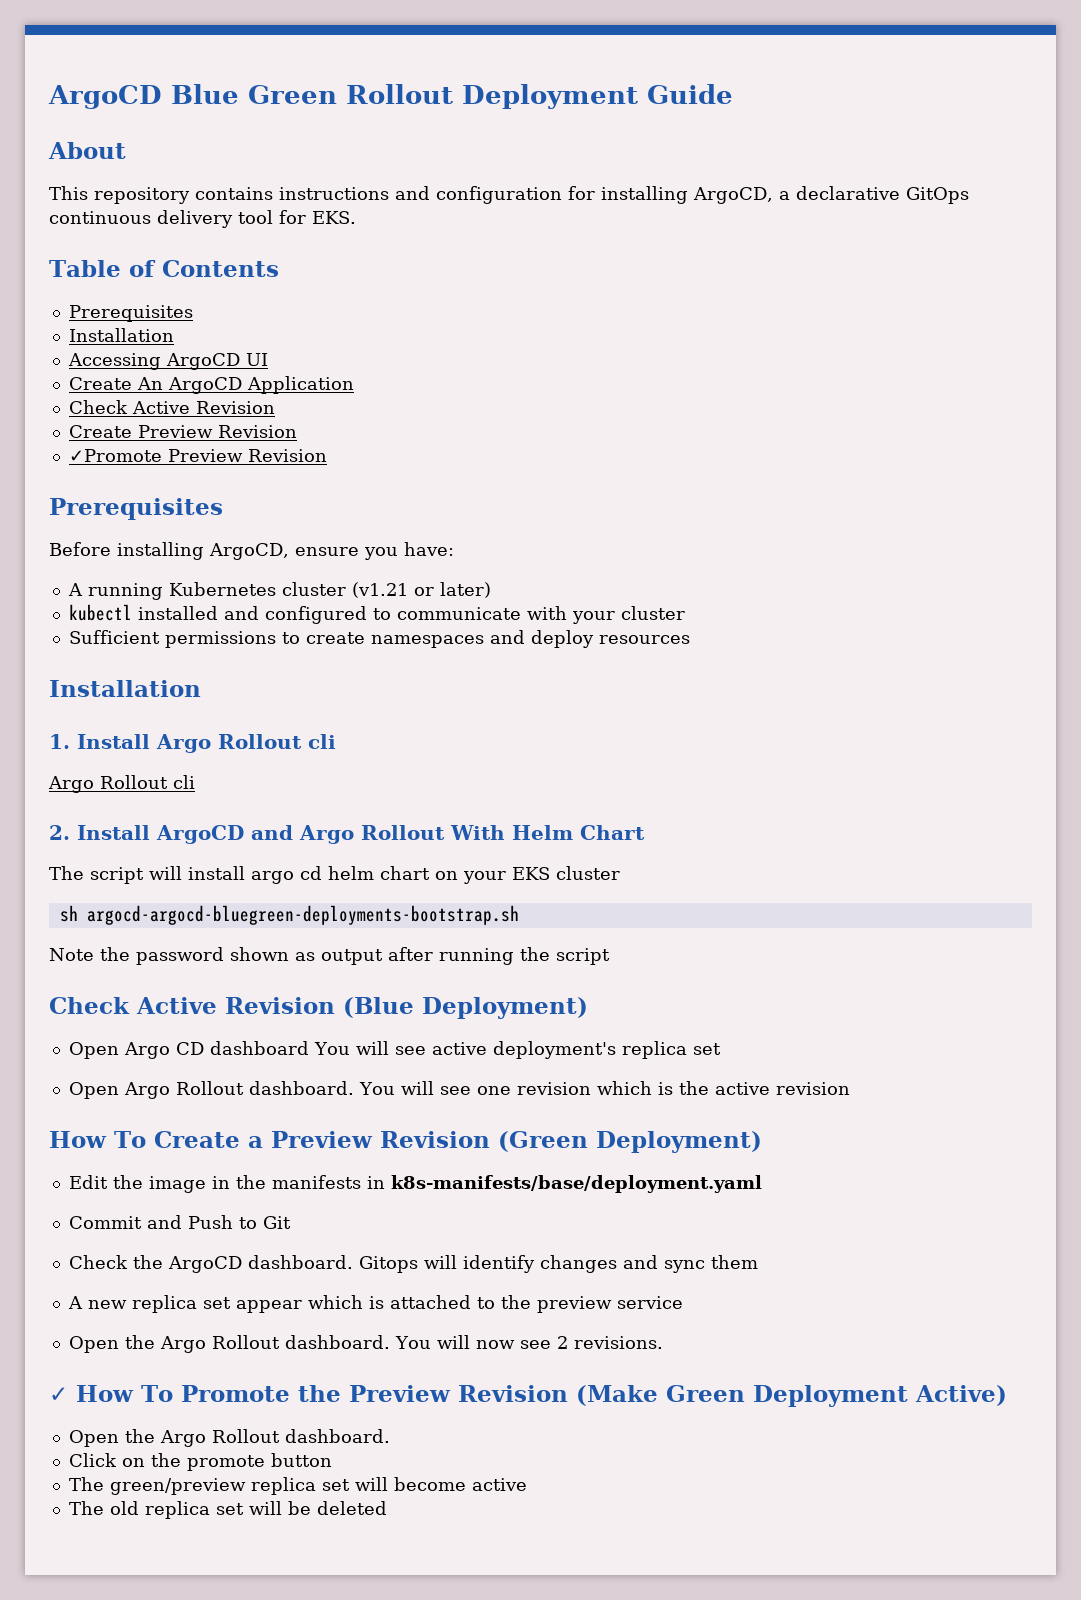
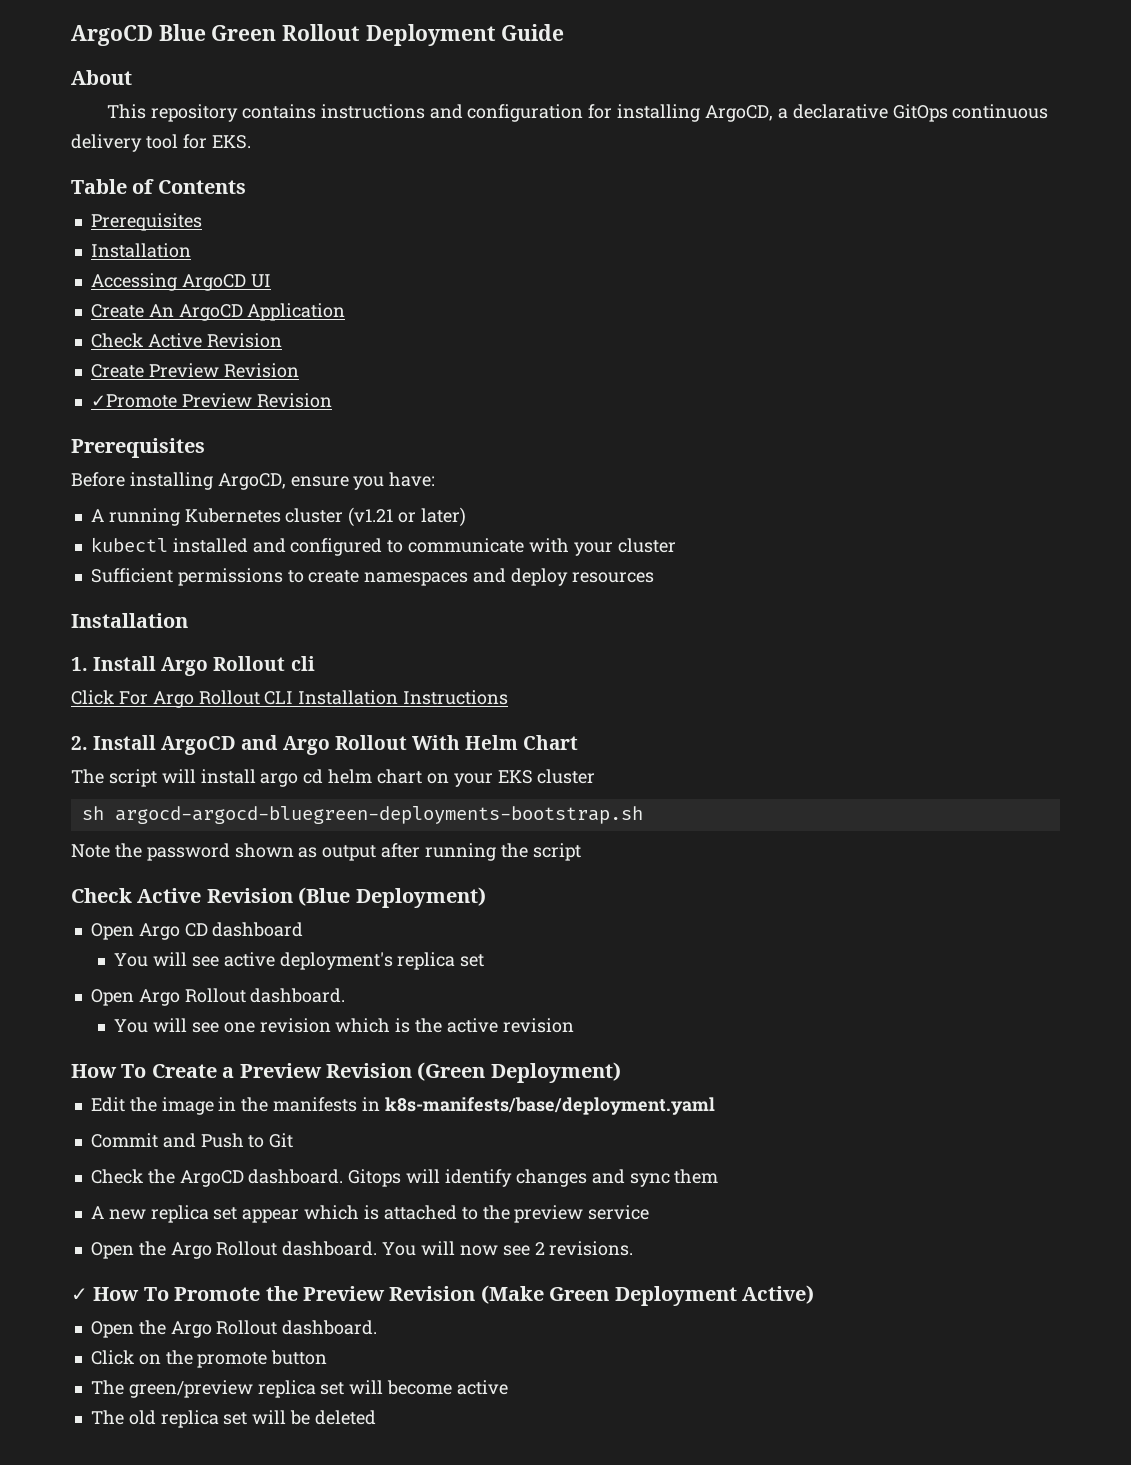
  1. Install Argo Rollout cli
- Argo Rollout cli
+ Click For Argo Rollout CLI Installation Instructions
- Open Argo CD dashboard You will see active deployment's replica set
+ Open Argo CD dashboard
+ You will see active deployment's replica set
- Open Argo Rollout dashboard. You will see one revision which is the active revision
+ Open Argo Rollout dashboard.
+ You will see one revision which is the active revision

